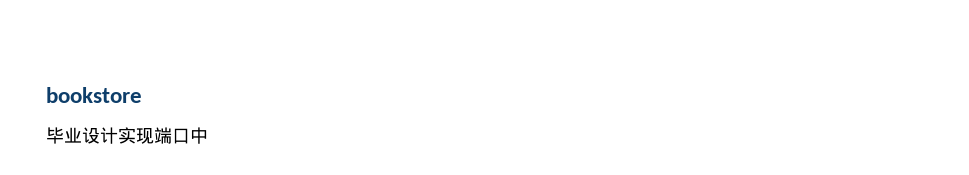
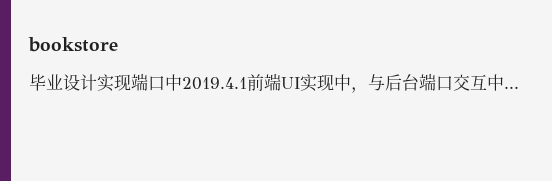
- 毕业设计实现端口中
+ 毕业设计实现端口中2019.4.1前端UI实现中，与后台端口交互中...

